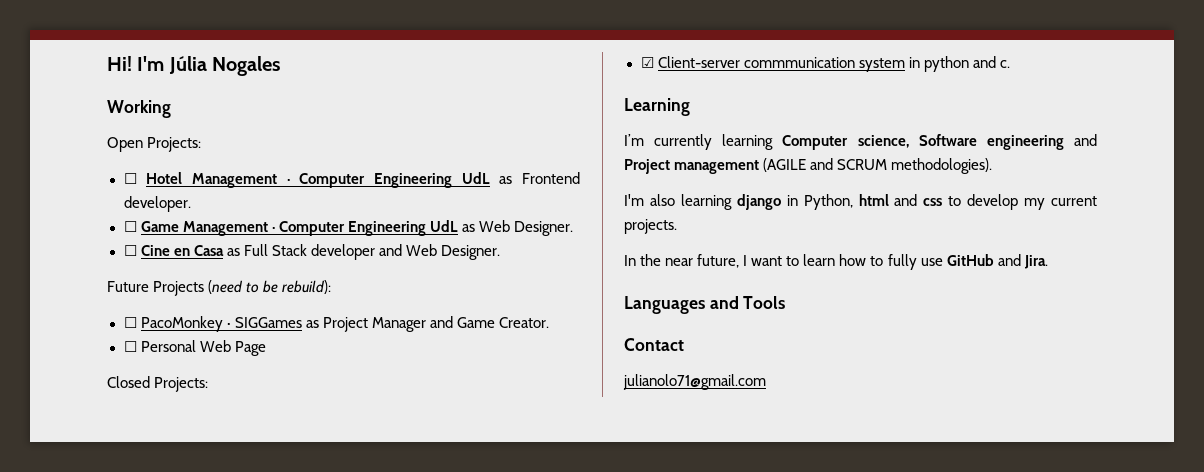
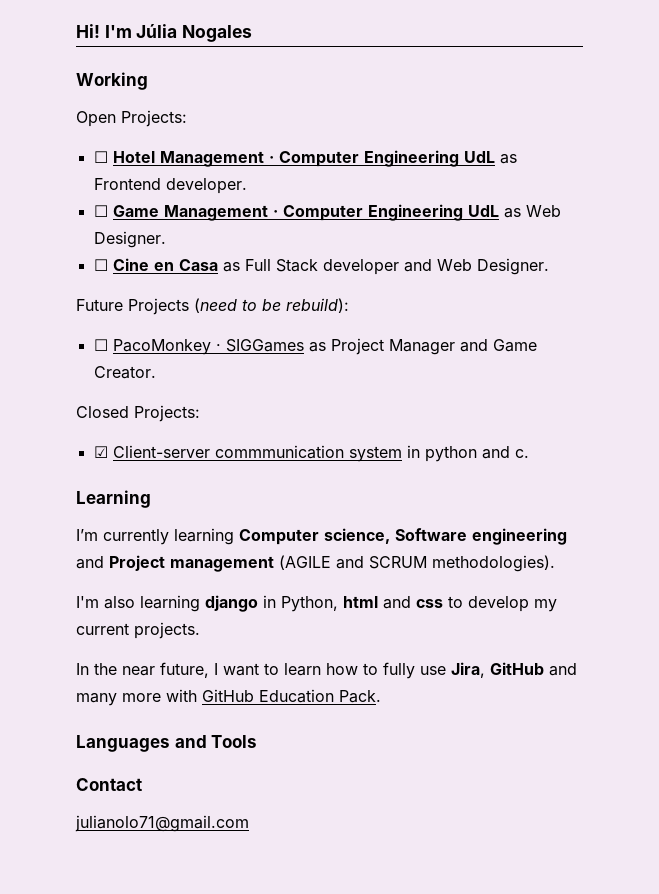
- ☐ Personal Web Page
- In the near future, I want to learn how to fully use GitHub and Jira.
+ In the near future, I want to learn how to fully use Jira, GitHub and many more with GitHub Education Pack.

